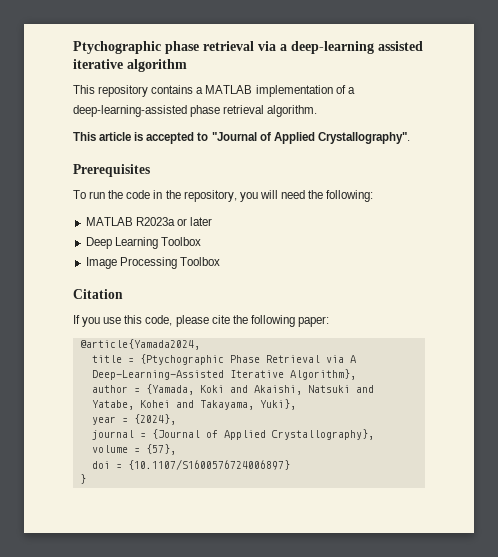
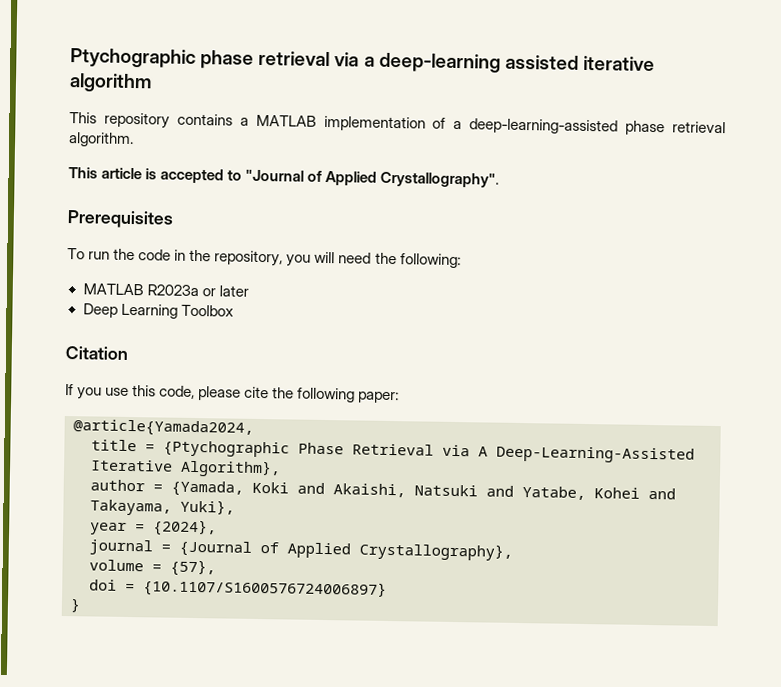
- Image Processing Toolbox

